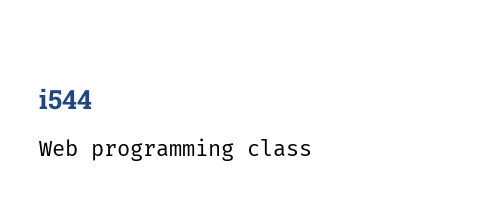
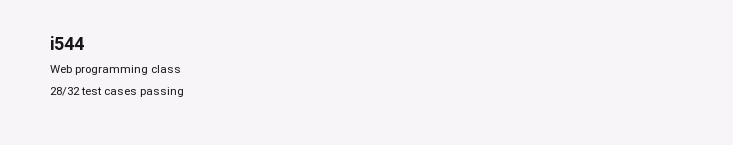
+ 28/32 test cases passing

